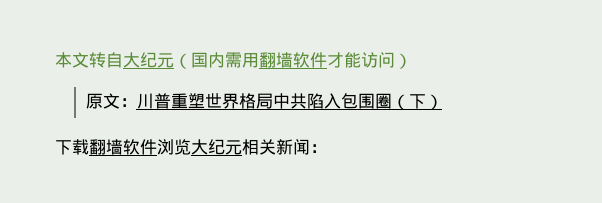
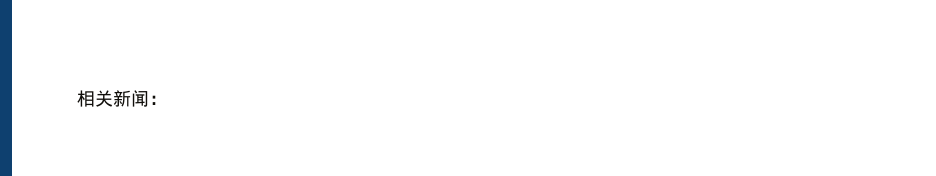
- 本文转自大纪元（国内需用翻墙软件才能访问）
- 原文：川普重塑世界格局中共陷入包围圈（下）
- 下载翻墙软件浏览大纪元相关新闻：
+ 相关新闻：

